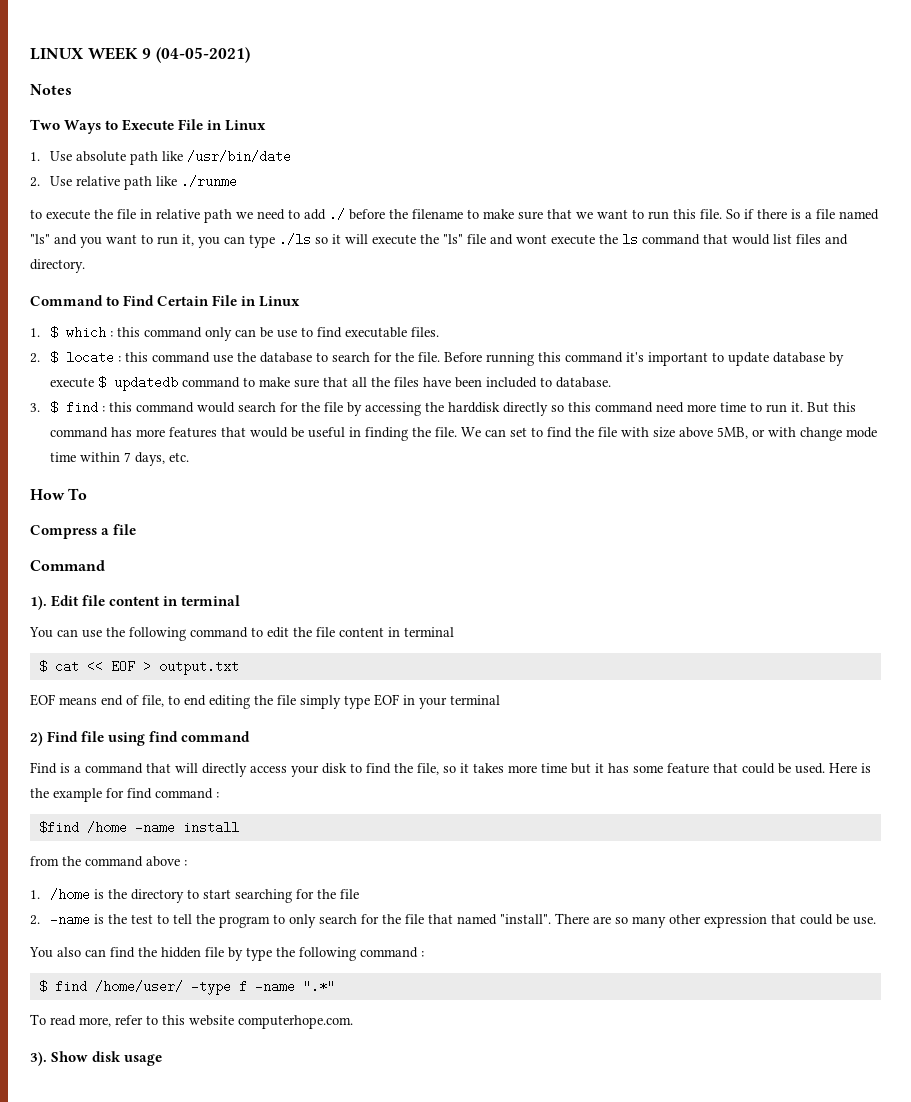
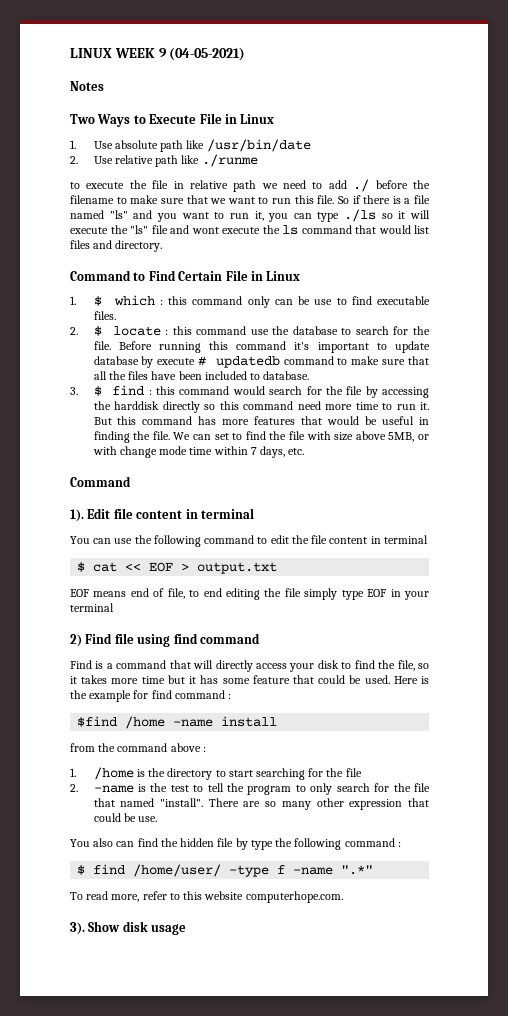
- Before running this command it's important to update database by execute $ updatedb command to make sure that all the files have been included to database.
+ Before running this command it's important to update database by execute # updatedb command to make sure that all the files have been included to database.
- How To
- Compress a file

